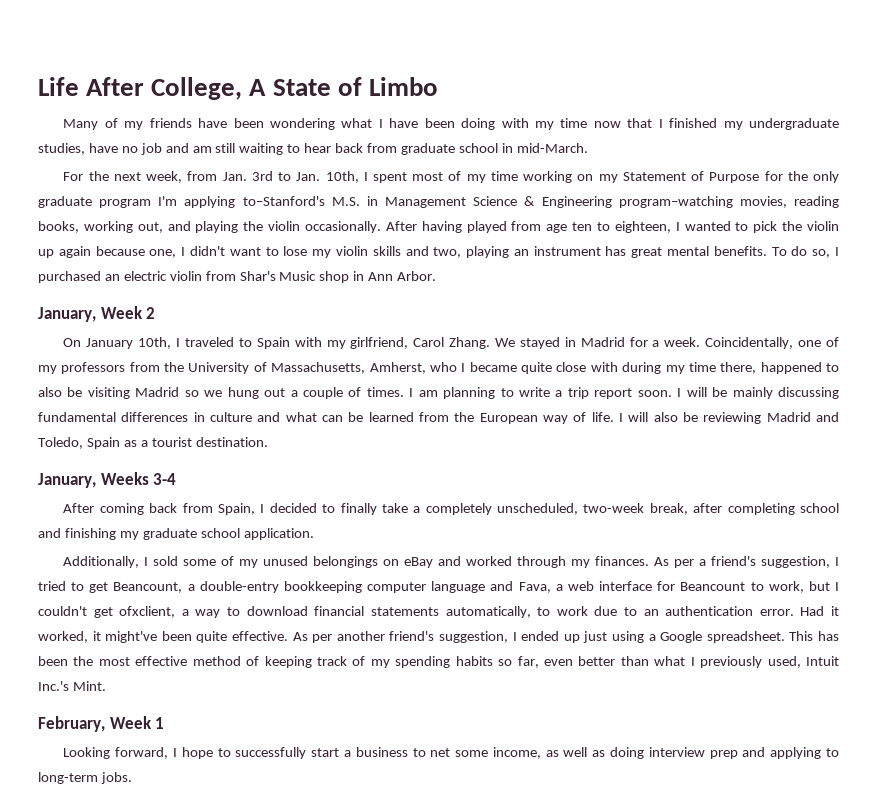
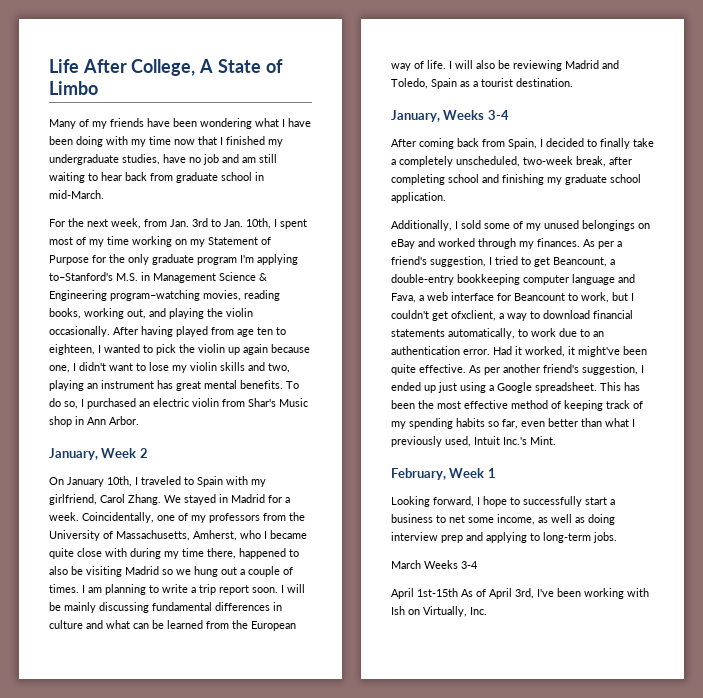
+ March Weeks 3-4
+ April 1st-15th As of April 3rd, I've been working with Ish on Virtually, Inc.

